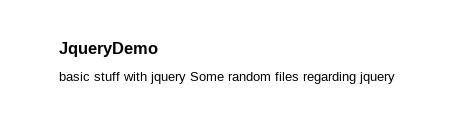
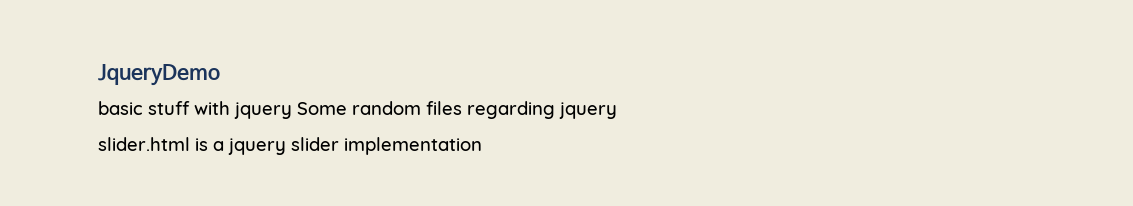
+ slider.html is a jquery slider implementation

